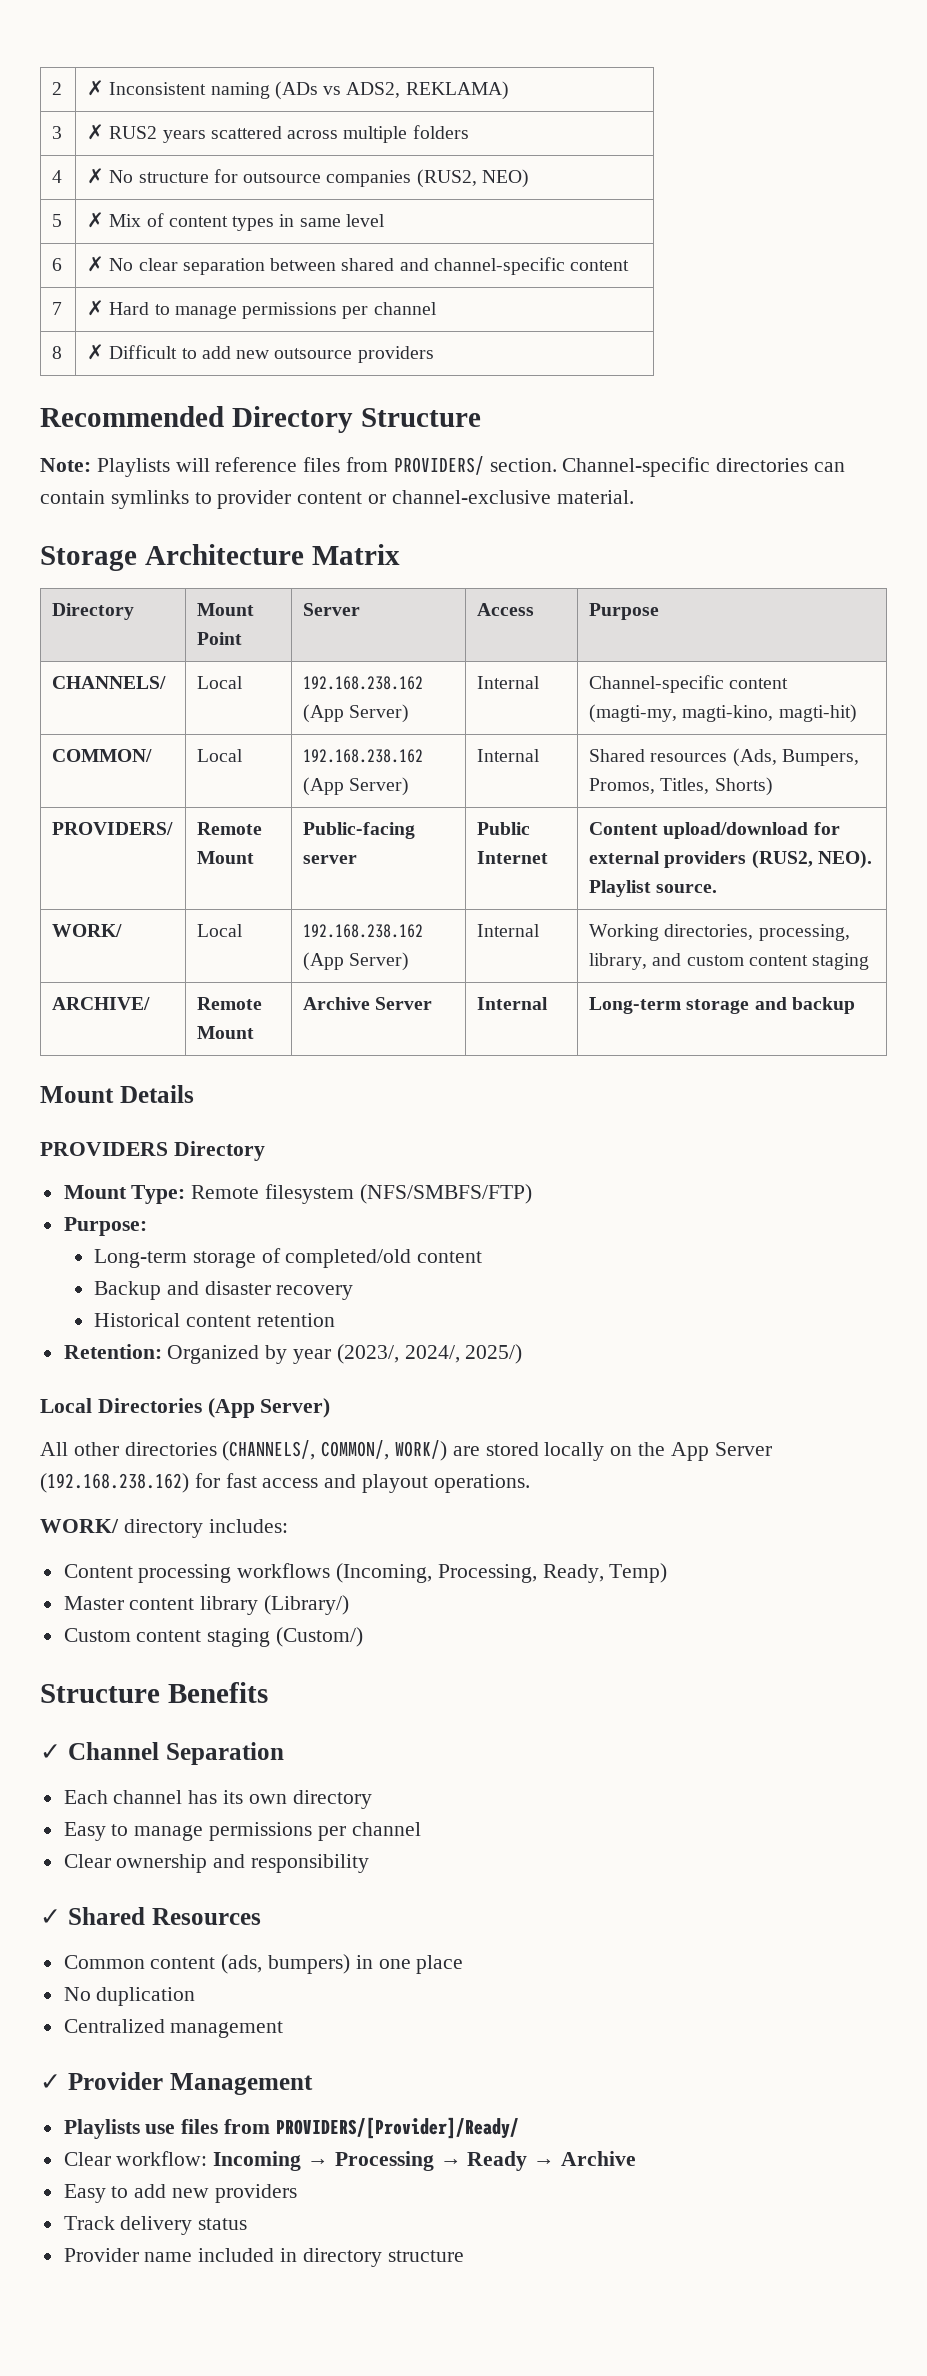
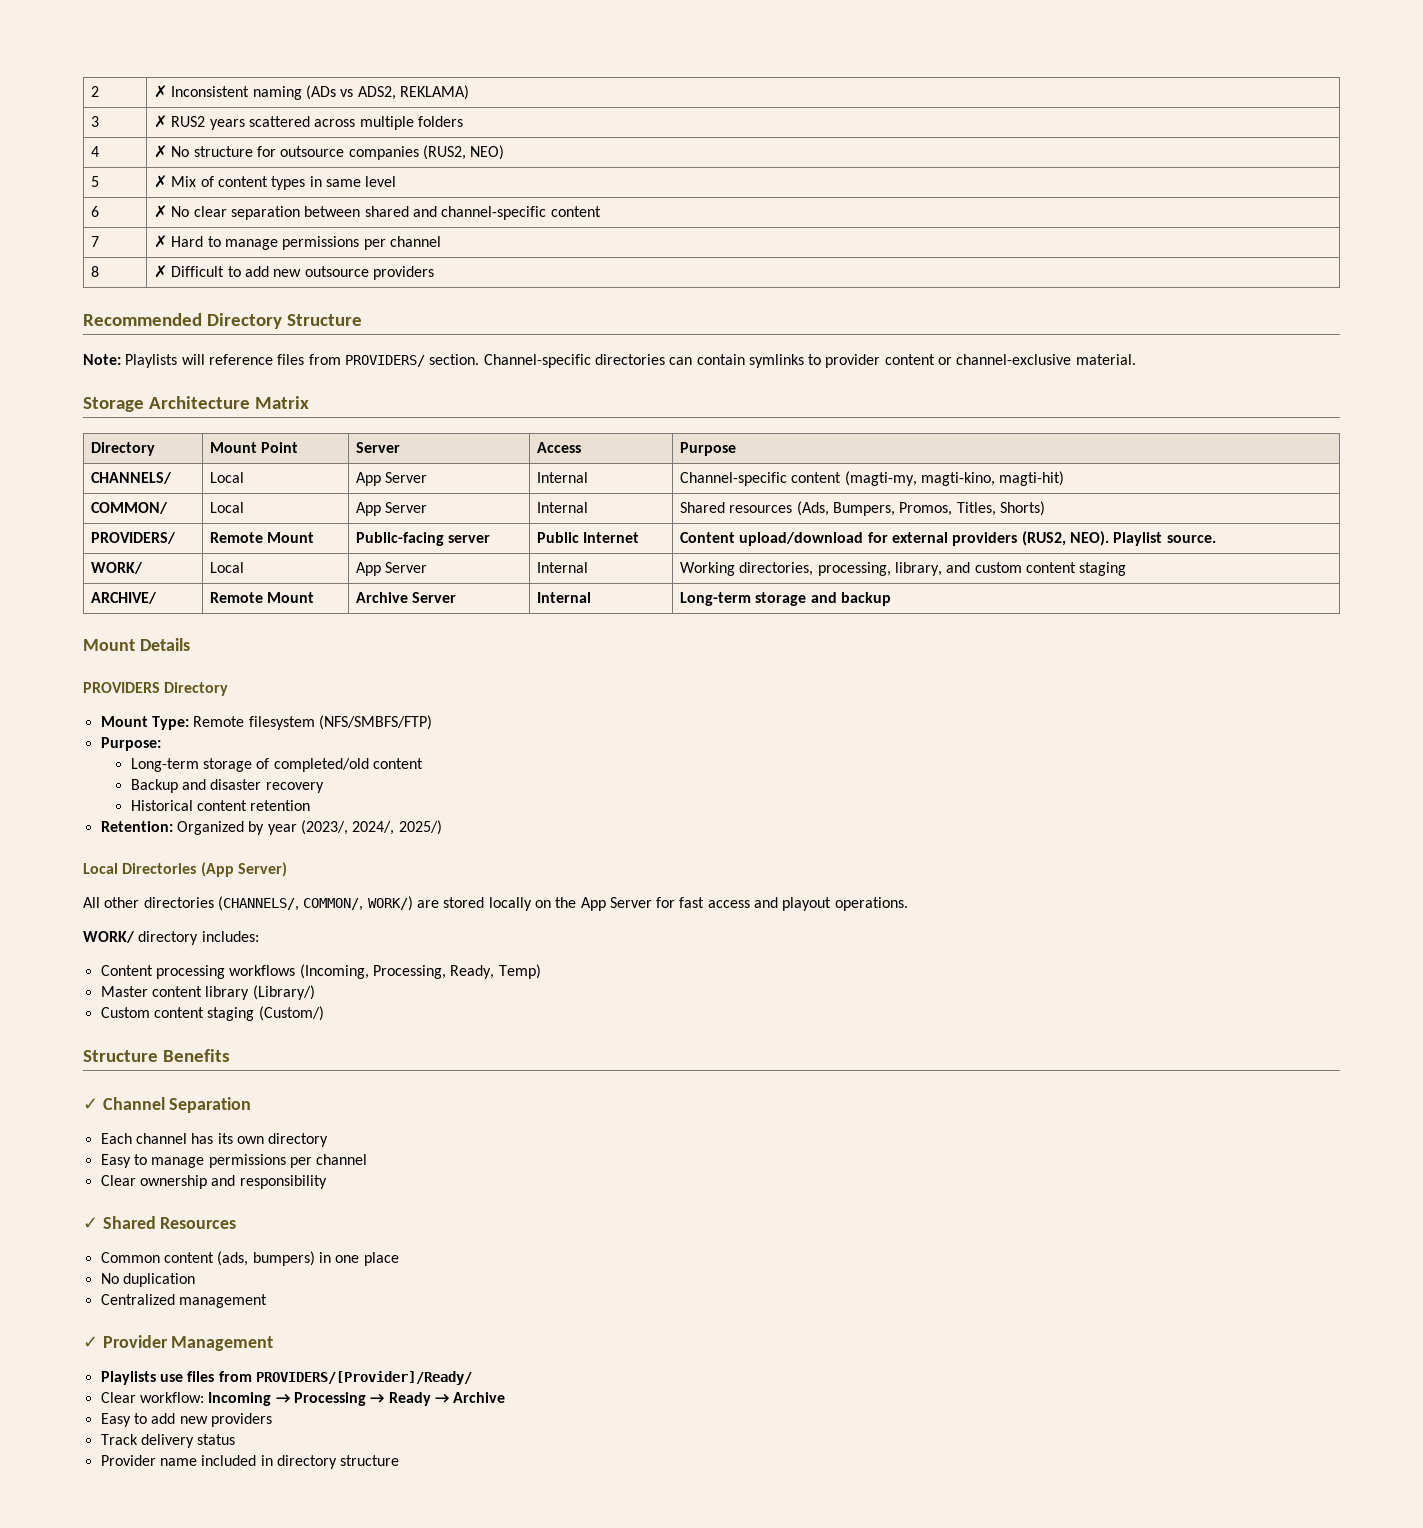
- CHANNELS/ | Local | 192.168.238.162 (App Server) | Internal | Channel-specific content (magti-my, magti-kino, magti-hit)
+ CHANNELS/ | Local | App Server | Internal | Channel-specific content (magti-my, magti-kino, magti-hit)
- COMMON/ | Local | 192.168.238.162 (App Server) | Internal | Shared resources (Ads, Bumpers, Promos, Titles, Shorts)
+ COMMON/ | Local | App Server | Internal | Shared resources (Ads, Bumpers, Promos, Titles, Shorts)
- WORK/ | Local | 192.168.238.162 (App Server) | Internal | Working directories, processing, library, and custom content staging
+ WORK/ | Local | App Server | Internal | Working directories, processing, library, and custom content staging
- All other directories (CHANNELS/, COMMON/, WORK/) are stored locally on the App Server (192.168.238.162) for fast access and playout operations.
+ All other directories (CHANNELS/, COMMON/, WORK/) are stored locally on the App Server for fast access and playout operations.

